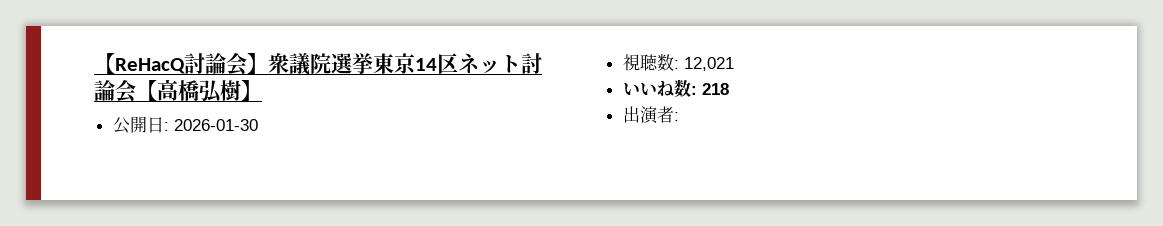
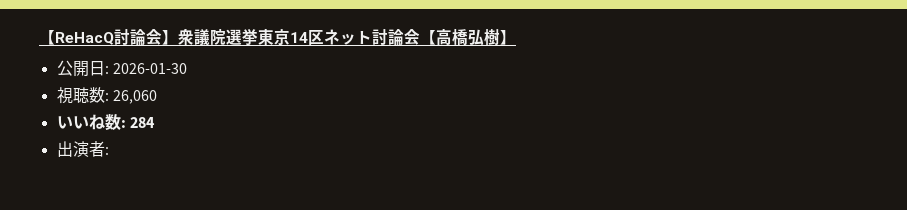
- 視聴数: 12,021
+ 視聴数: 26,060
- いいね数: 218
+ いいね数: 284

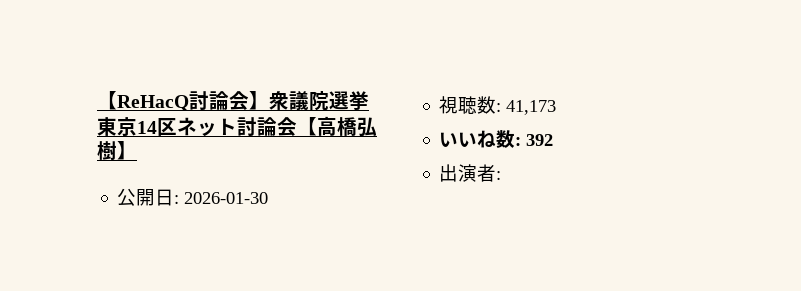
- 視聴数: 26,060
+ 視聴数: 41,173
- いいね数: 284
+ いいね数: 392

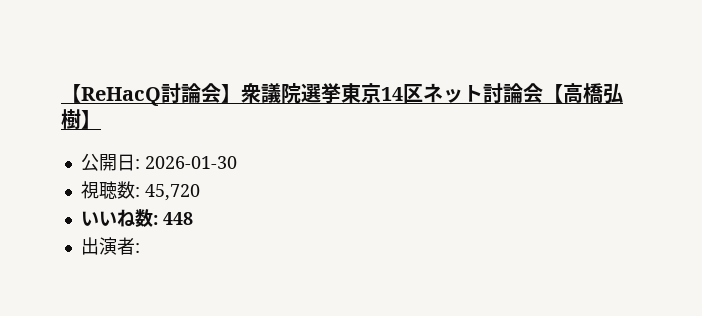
- 視聴数: 41,173
+ 視聴数: 45,720
- いいね数: 392
+ いいね数: 448

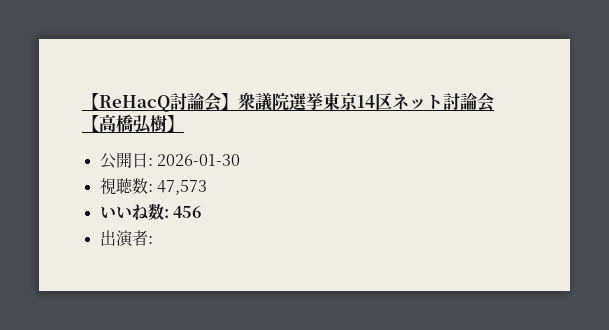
- 視聴数: 45,720
+ 視聴数: 47,573
- いいね数: 448
+ いいね数: 456

